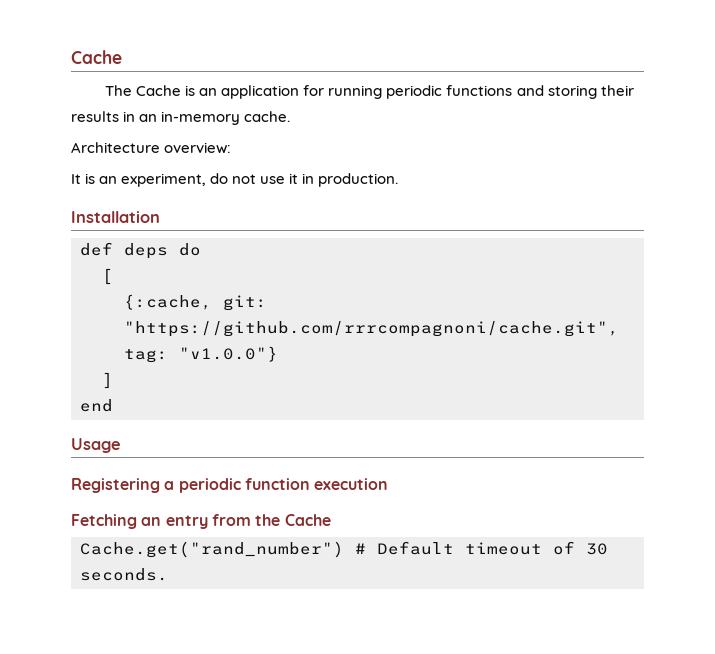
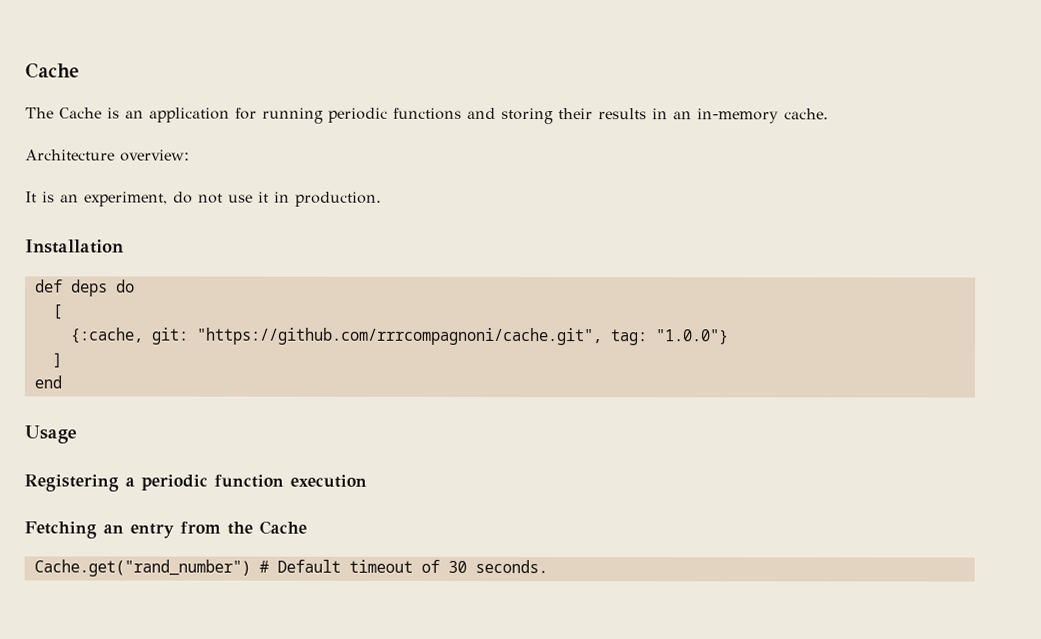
- {:cache, git: "https://github.com/rrrcompagnoni/cache.git", tag: "v1.0.0"}
+ {:cache, git: "https://github.com/rrrcompagnoni/cache.git", tag: "1.0.0"}

